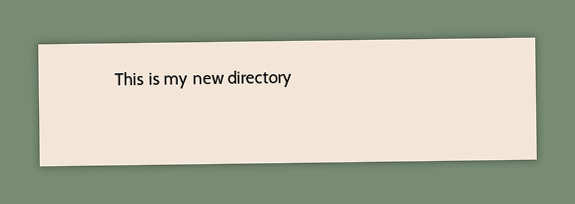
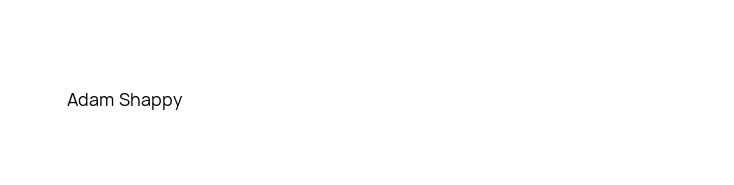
- This is my new directory
+ Adam Shappy

